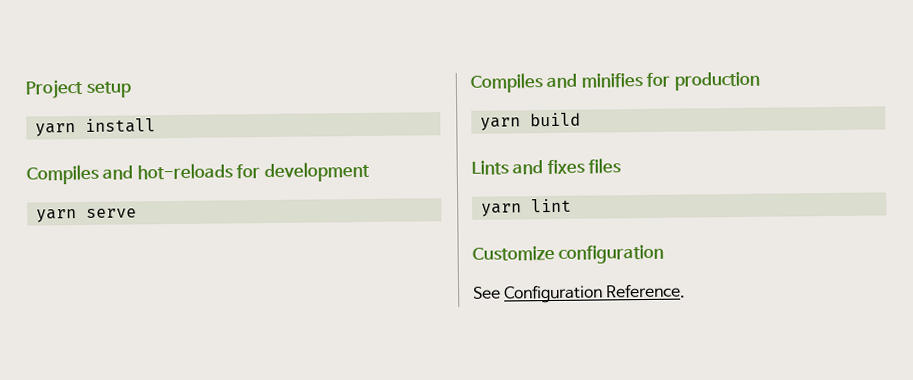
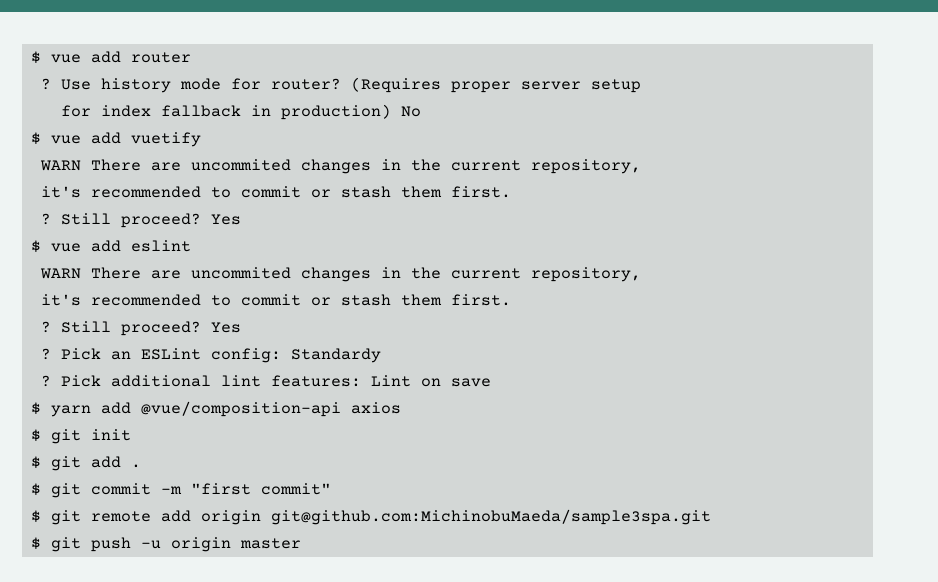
- Project setup
- yarn install
- Compiles and hot-reloads for development
- yarn serve
- Compiles and minifies for production
- yarn build
- Lints and fixes files
- yarn lint
- Customize configuration
- See Configuration Reference.
+ $ vue add router
+ ? Use history mode for router? (Requires proper server setup
+ for index fallback in production) No
+ $ vue add vuetify
+ WARN There are uncommited changes in the current repository,
+ it's recommended to commit or stash them first.
+ ? Still proceed? Yes
+ $ vue add eslint
+ WARN There are uncommited changes in the current repository,
+ it's recommended to commit or stash them first.
+ ? Still proceed? Yes
+ ? Pick an ESLint config: Standardy
+ ? Pick additional lint features: Lint on save
+ $ yarn add @vue/composition-api axios
+ $ git init
+ $ git add .
+ $ git commit -m "first commit"
+ $ git remote add origin git@github.com:MichinobuMaeda/sample3spa.git
+ $ git push -u origin master

